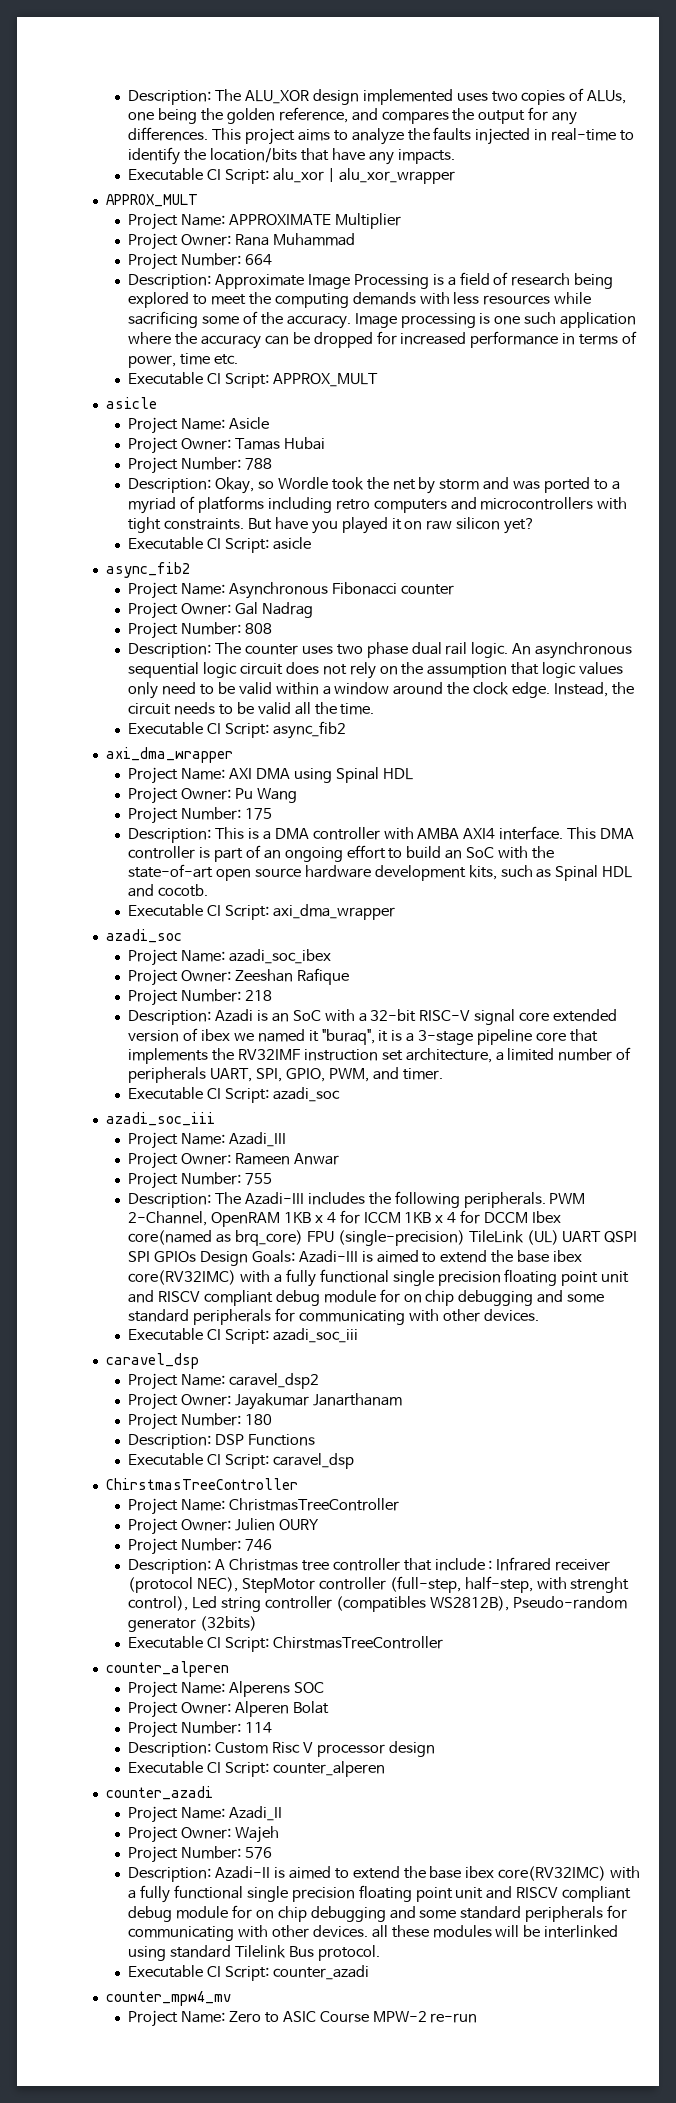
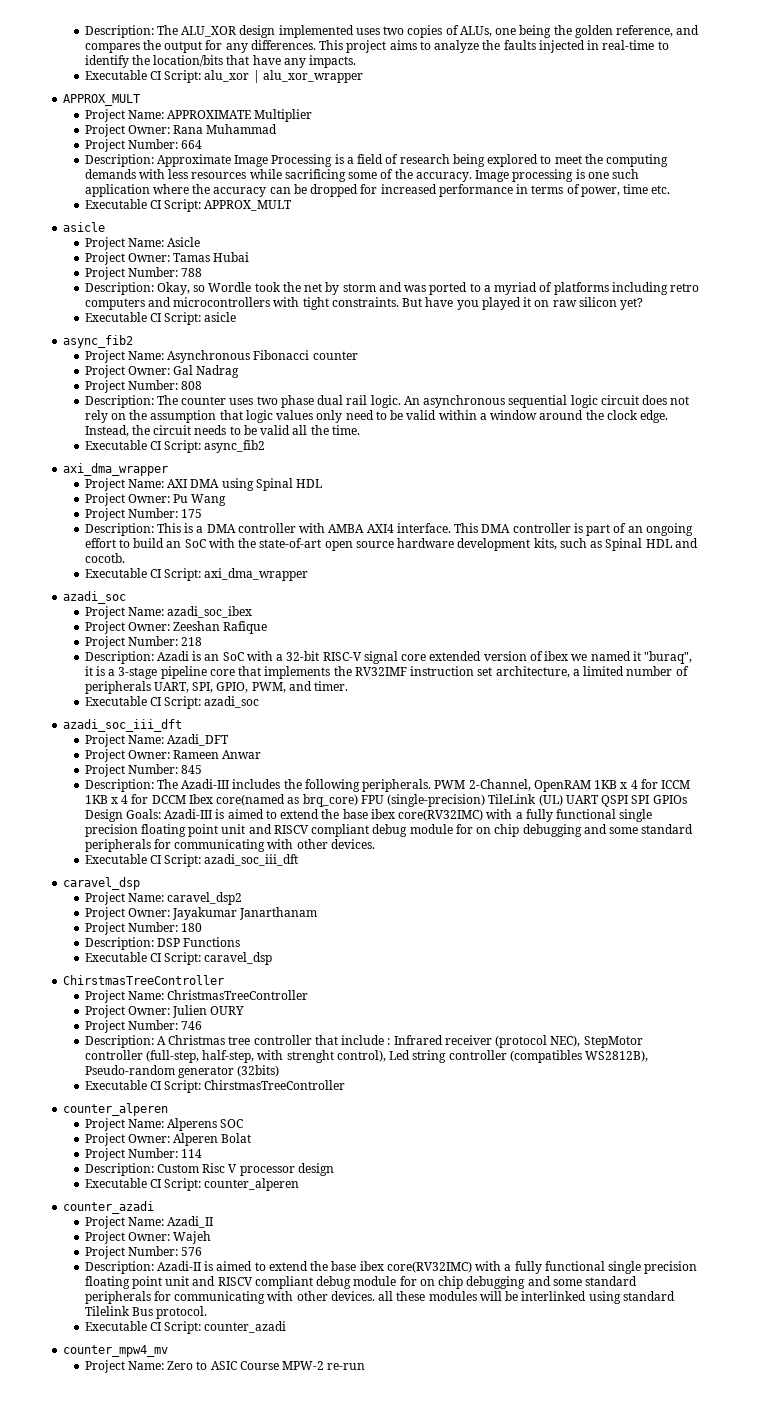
  Executable CI Script: azadi_soc
- azadi_soc_iii
- Project Name: Azadi_III
+ azadi_soc_iii_dft
+ Project Name: Azadi_DFT
- Project Number: 755
+ Project Number: 845
- Executable CI Script: azadi_soc_iii
+ Executable CI Script: azadi_soc_iii_dft

